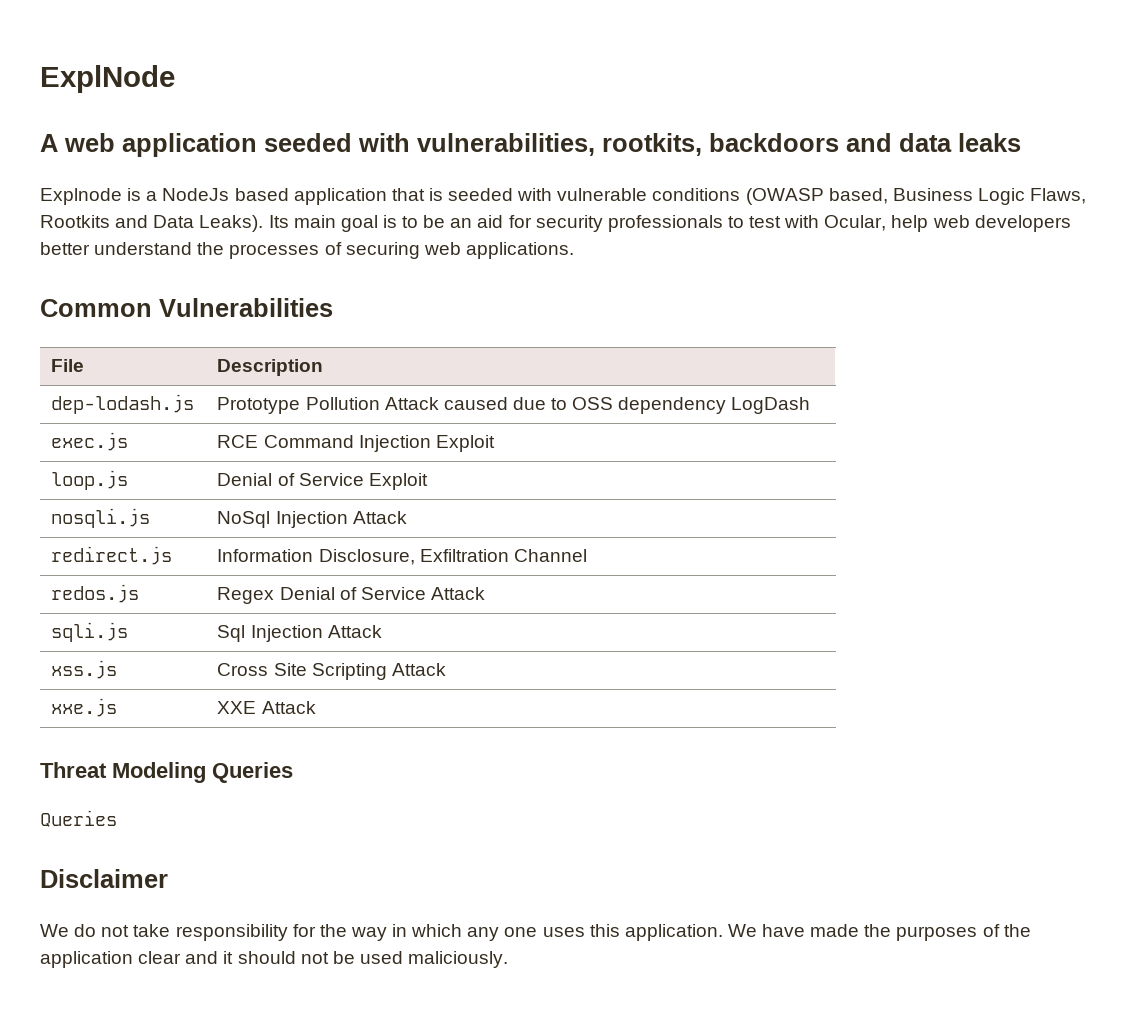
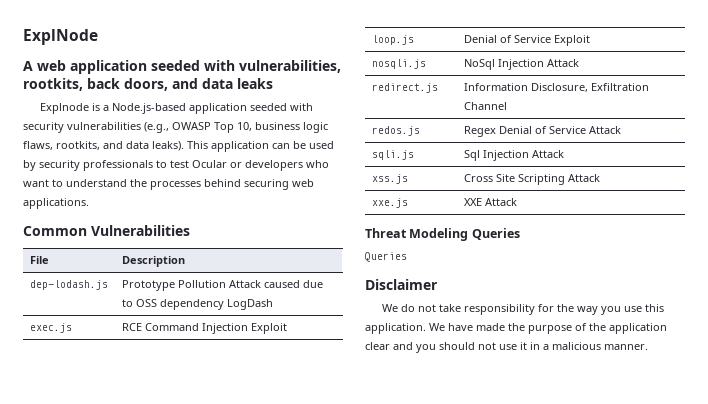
- A web application seeded with vulnerabilities, rootkits, backdoors and data leaks
+ A web application seeded with vulnerabilities, rootkits, back doors, and data leaks
- Explnode is a NodeJs based application that is seeded with vulnerable conditions (OWASP based, Business Logic Flaws, Rootkits and Data Leaks). Its main goal is to be an aid for security professionals to test with Ocular, help web developers better understand the processes of securing web applications.
+ Explnode is a Node.js-based application seeded with security vulnerabilities (e.g., OWASP Top 10, business logic flaws, rootkits, and data leaks). This application can be used by security professionals to test Ocular or developers who want to understand the processes behind securing web applications.
- We do not take responsibility for the way in which any one uses this application.
+ We do not take responsibility for the way you use this application.
- We have made the purposes of the application clear and it should not be used maliciously.
+ We have made the purpose of the application clear and you should not use it in a malicious manner.

